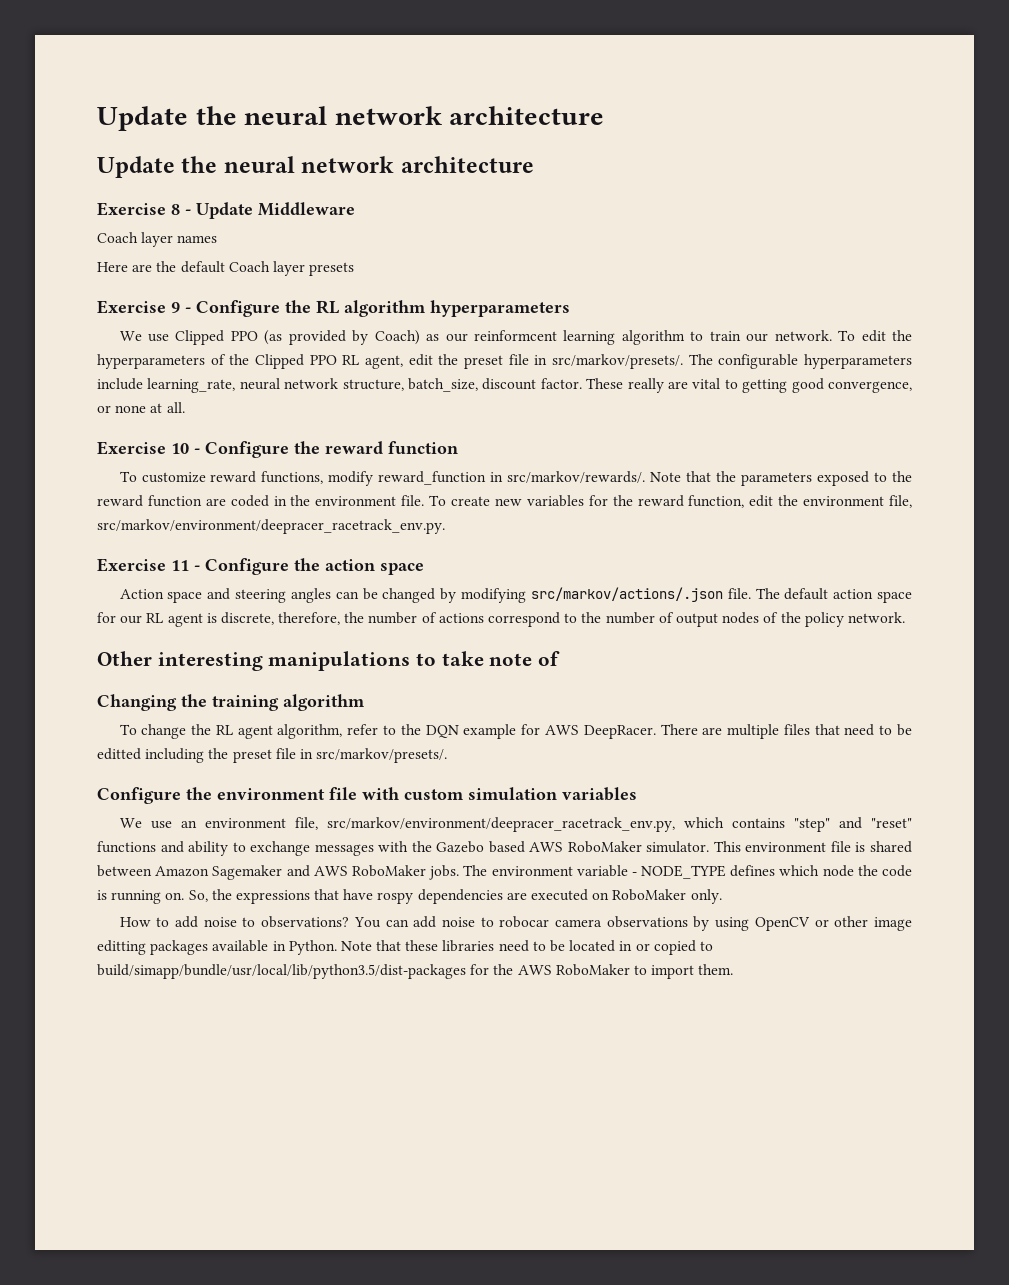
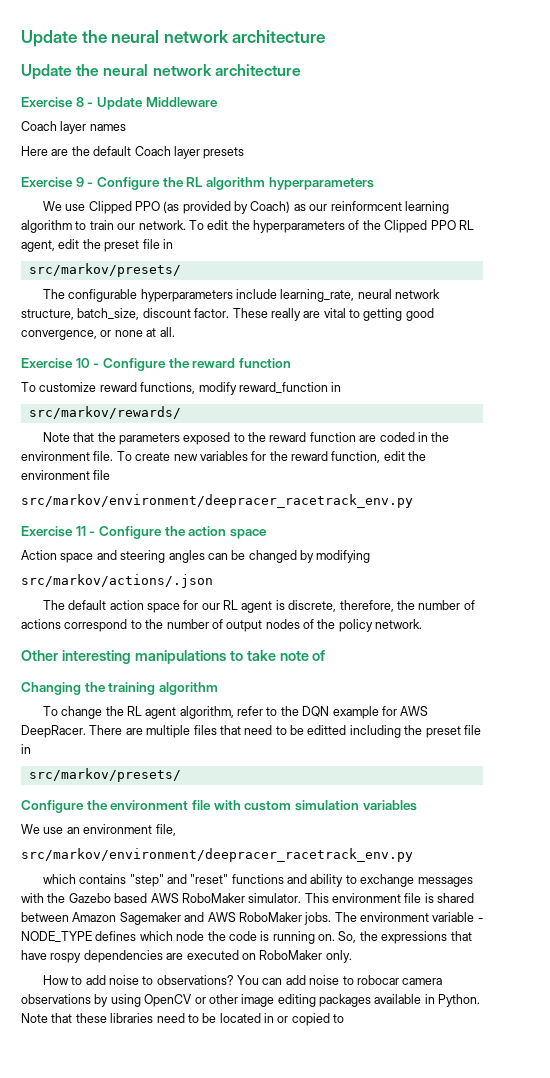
- To edit the hyperparameters of the Clipped PPO RL agent, edit the preset file in src/markov/presets/. The configurable hyperparameters include learning_rate, neural network structure, batch_size, discount factor.
+ To edit the hyperparameters of the Clipped PPO RL agent, edit the preset file in
+ src/markov/presets/
+ The configurable hyperparameters include learning_rate, neural network structure, batch_size, discount factor.
- To customize reward functions, modify reward_function in src/markov/rewards/. Note that the parameters exposed to the reward function are coded in the environment file.
+ To customize reward functions, modify reward_function in
+ src/markov/rewards/
+ Note that the parameters exposed to the reward function are coded in the environment file.
- To create new variables for the reward function, edit the environment file, src/markov/environment/deepracer_racetrack_env.py.
+ To create new variables for the reward function, edit the environment file
+ src/markov/environment/deepracer_racetrack_env.py
- Action space and steering angles can be changed by modifying src/markov/actions/.json file. The default action space for our RL agent is discrete, therefore, the number of actions correspond to the number of output nodes of the policy network.
+ Action space and steering angles can be changed by modifying
+ src/markov/actions/.json
+ The default action space for our RL agent is discrete, therefore, the number of actions correspond to the number of output nodes of the policy network.
- There are multiple files that need to be editted including the preset file in src/markov/presets/.
+ There are multiple files that need to be editted including the preset file in
+ src/markov/presets/
- We use an environment file, src/markov/environment/deepracer_racetrack_env.py, which contains "step" and "reset" functions and ability to exchange messages with the Gazebo based AWS RoboMaker simulator.
+ We use an environment file,
+ src/markov/environment/deepracer_racetrack_env.py
+ which contains "step" and "reset" functions and ability to exchange messages with the Gazebo based AWS RoboMaker simulator.
- You can add noise to robocar camera observations by using OpenCV or other image editting packages available in Python.
+ You can add noise to robocar camera observations by using OpenCV or other image editing packages available in Python.
- Note that these libraries need to be located in or copied to build/simapp/bundle/usr/local/lib/python3.5/dist-packages for the AWS RoboMaker to import them.
+ Note that these libraries need to be located in or copied to

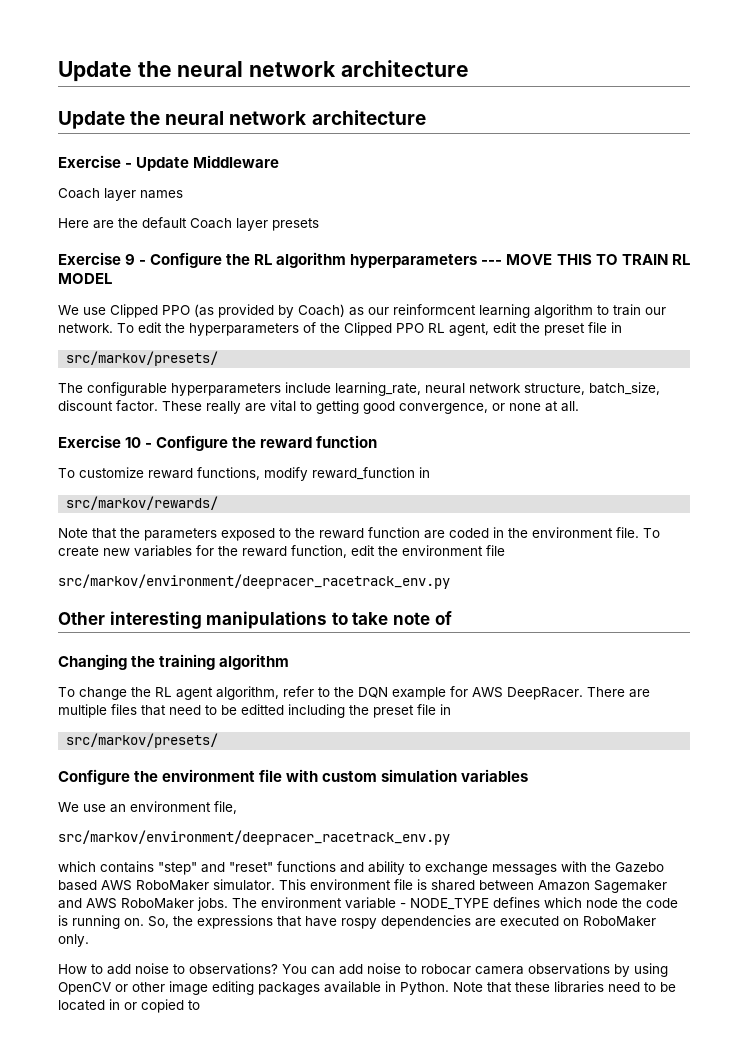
- Exercise 8 - Update Middleware
+ Exercise - Update Middleware
- Exercise 9 - Configure the RL algorithm hyperparameters
+ Exercise 9 - Configure the RL algorithm hyperparameters --- MOVE THIS TO TRAIN RL MODEL
- Exercise 11 - Configure the action space
- Action space and steering angles can be changed by modifying
- src/markov/actions/.json
- The default action space for our RL agent is discrete, therefore, the number of actions correspond to the number of output nodes of the policy network.

